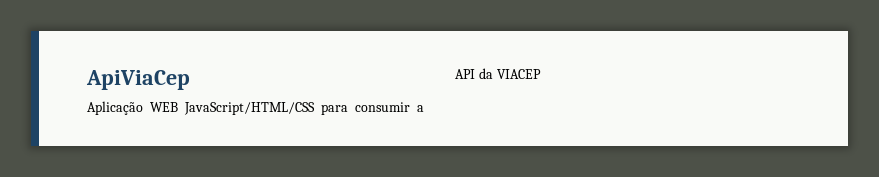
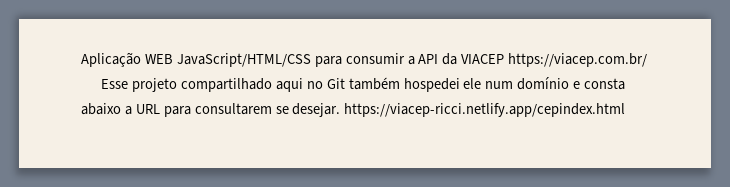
- ApiViaCep
- Aplicação WEB JavaScript/HTML/CSS para consumir a API da VIACEP
+ Aplicação WEB JavaScript/HTML/CSS para consumir a API da VIACEP https://viacep.com.br/
+ Esse projeto compartilhado aqui no Git também hospedei ele num domínio e consta abaixo a URL para consultarem se desejar. https://viacep-ricci.netlify.app/cepindex.html

